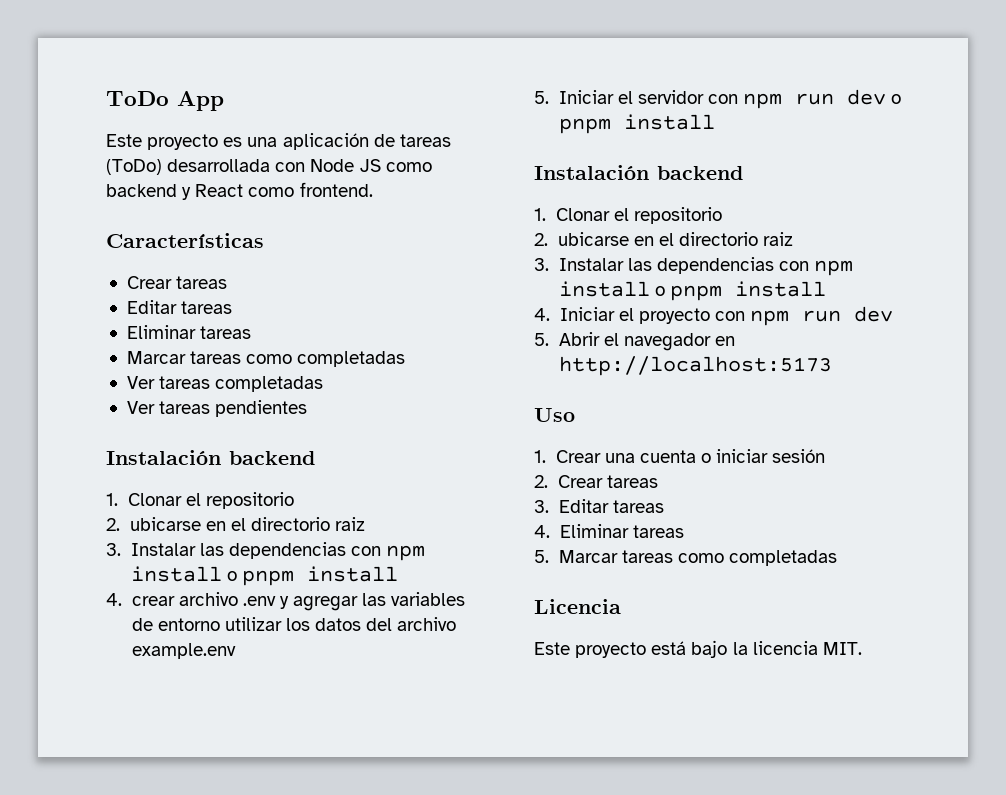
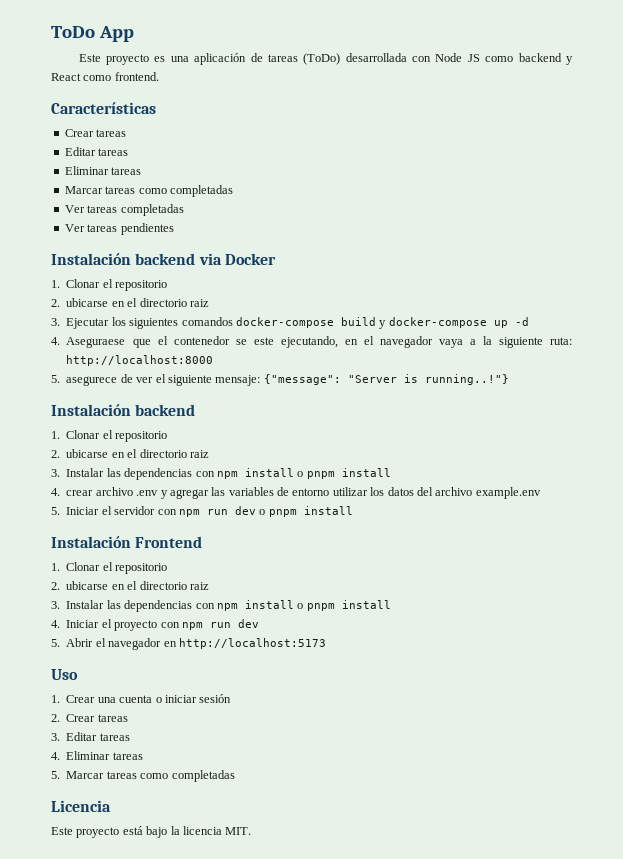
+ Instalación backend via Docker
+ 1. Clonar el repositorio
+ 2. ubicarse en el directorio raiz
+ 3. Ejecutar los siguientes comandos docker-compose build y docker-compose up -d
+ 4. Aseguraese que el contenedor se este ejecutando, en el navegador vaya a la siguiente ruta: http://localhost:8000
+ 5. asegurece de ver el siguiente mensaje: {"message": "Server is running..!"}
  5. Iniciar el servidor con npm run dev o pnpm install
- Instalación backend
+ Instalación Frontend

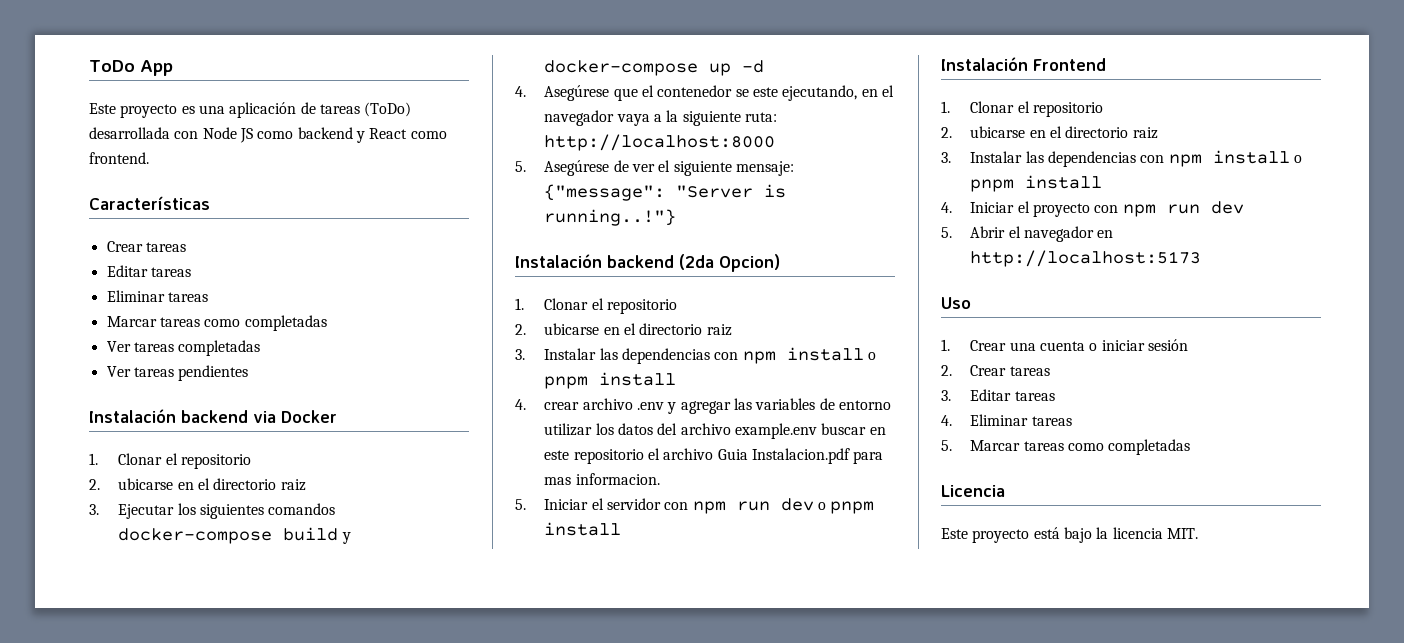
- 4. Aseguraese que el contenedor se este ejecutando, en el navegador vaya a la siguiente ruta: http://localhost:8000
+ 4. Asegúrese que el contenedor se este ejecutando, en el navegador vaya a la siguiente ruta: http://localhost:8000
- 5. asegurece de ver el siguiente mensaje: {"message": "Server is running..!"}
- Instalación backend
+ 5. Asegúrese de ver el siguiente mensaje: {"message": "Server is running..!"}
+ Instalación backend (2da Opcion)
- 4. crear archivo .env y agregar las variables de entorno utilizar los datos del archivo example.env
+ 4. crear archivo .env y agregar las variables de entorno utilizar los datos del archivo example.env buscar en este repositorio el archivo Guia Instalacion.pdf para mas informacion.

